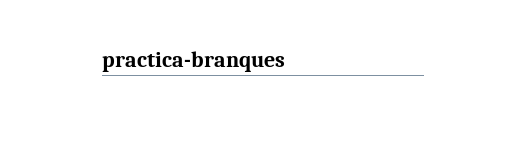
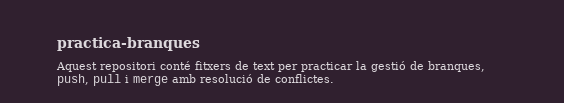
+ Aquest repositori conté fitxers de text per practicar la gestió de branques, push, pull i merge amb resolució de conflictes.

